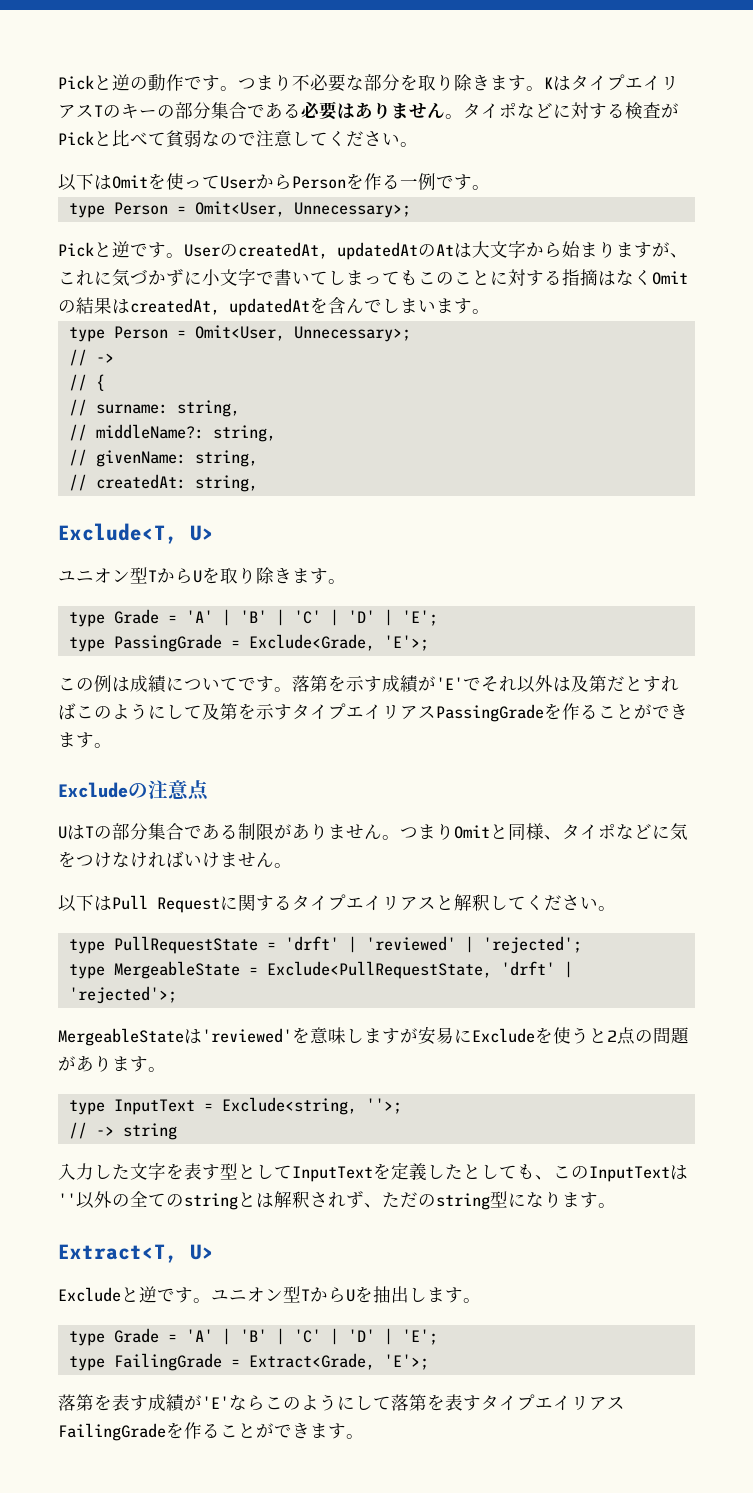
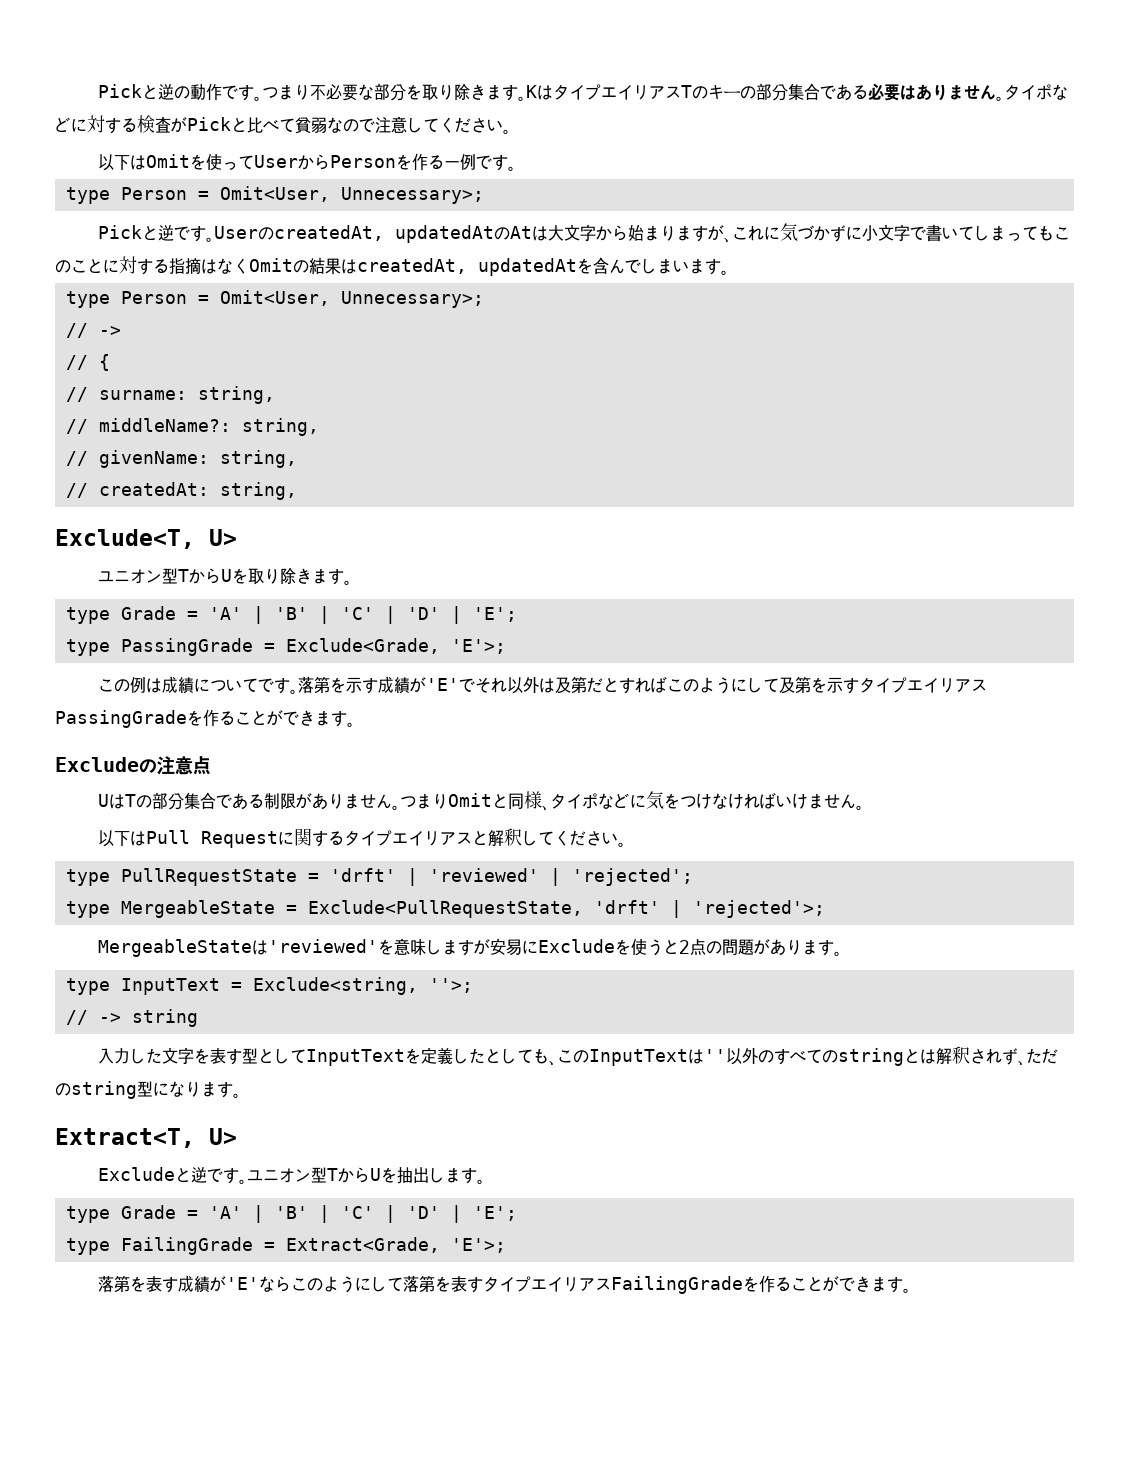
- 入力した文字を表す型としてInputTextを定義したとしても、このInputTextは''以外の全てのstringとは解釈されず、ただのstring型になります。
+ 入力した文字を表す型としてInputTextを定義したとしても、このInputTextは''以外のすべてのstringとは解釈されず、ただのstring型になります。

